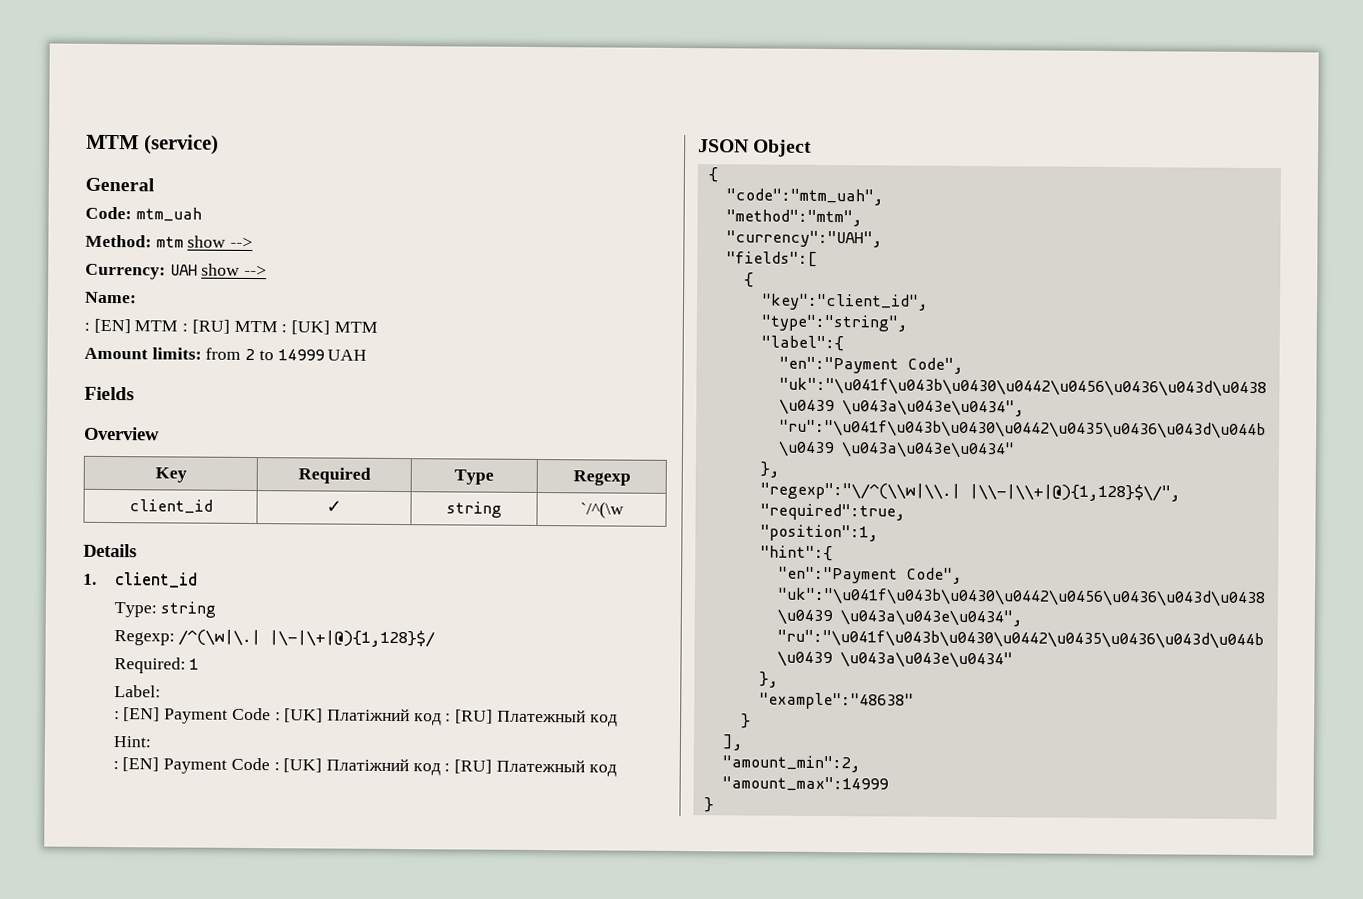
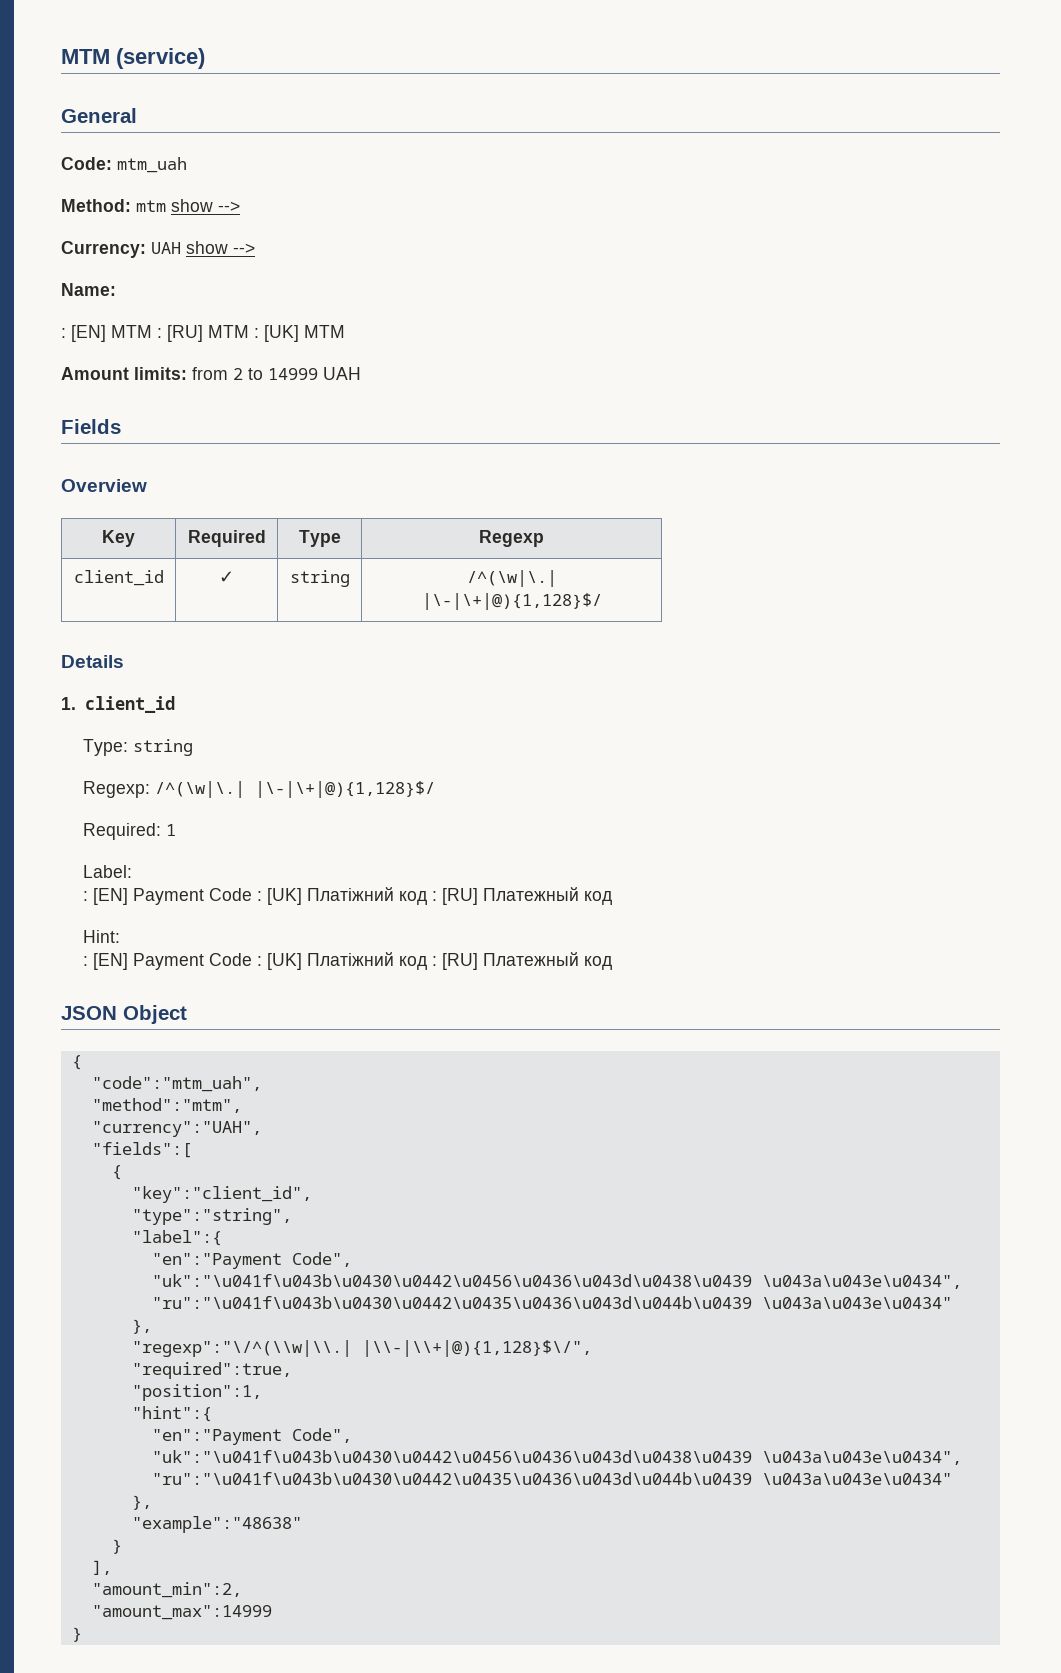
- client_id | ✓ | string | `/^(\w
+ client_id | ✓ | string | /^(\w|\.| |\-|\+|@){1,128}$/

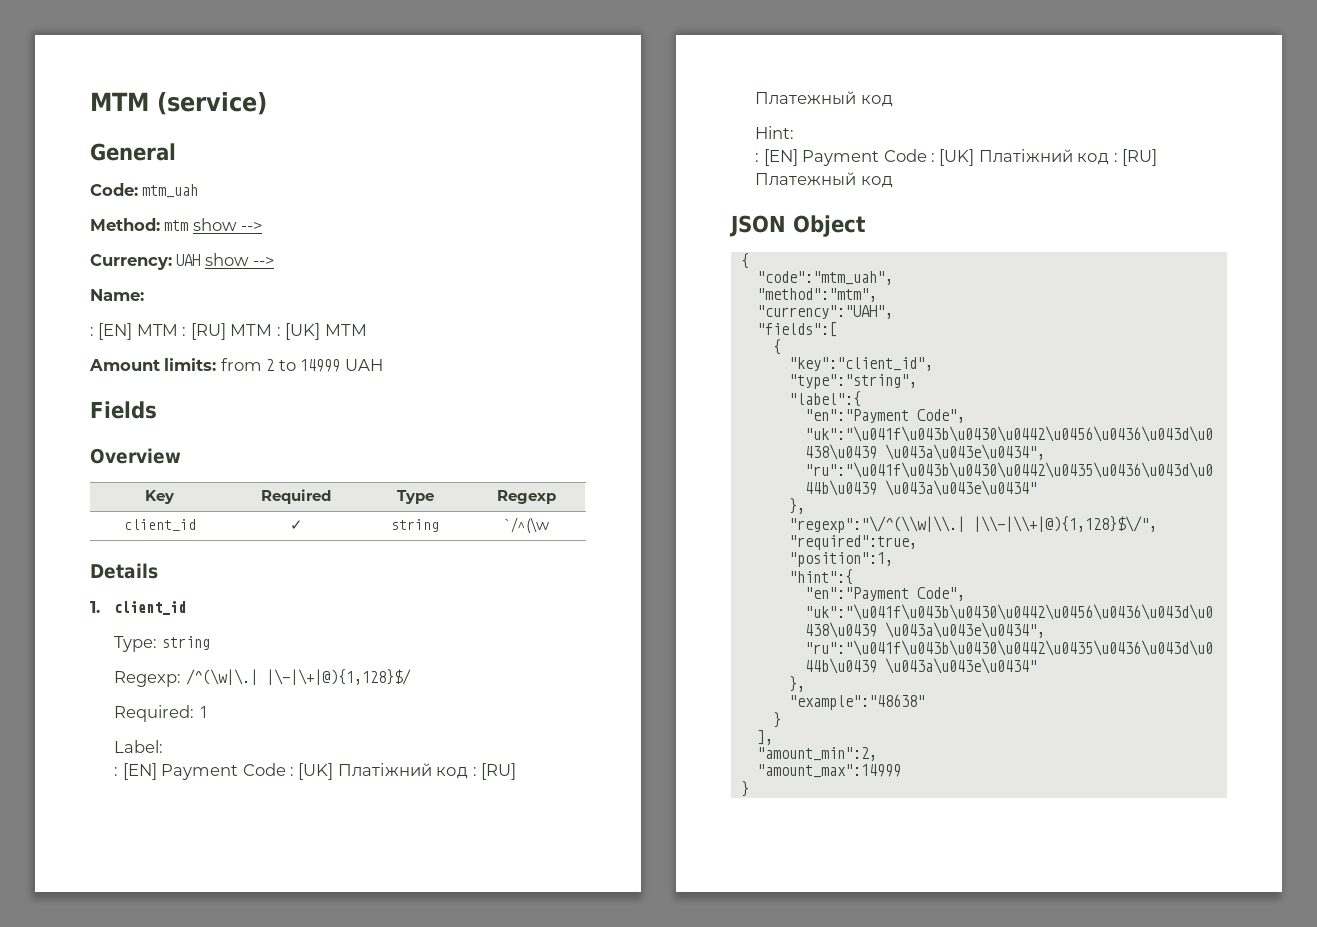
- client_id | ✓ | string | /^(\w|\.| |\-|\+|@){1,128}$/
+ client_id | ✓ | string | `/^(\w

